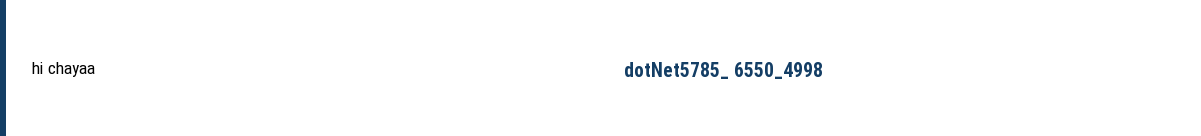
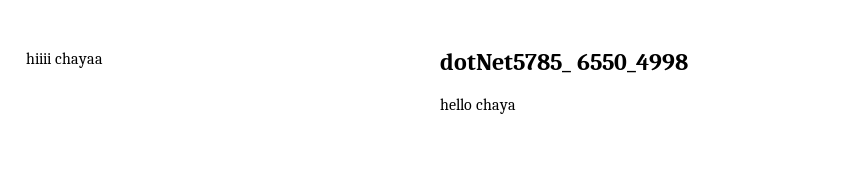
- hi chayaa
+ hiiii chayaa
+ hello chaya

